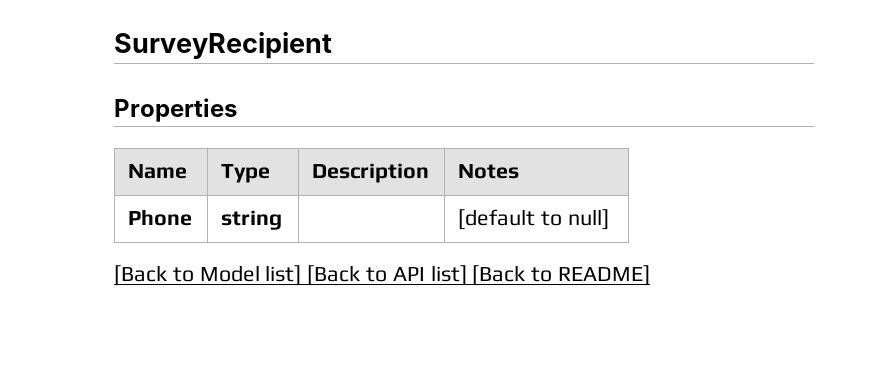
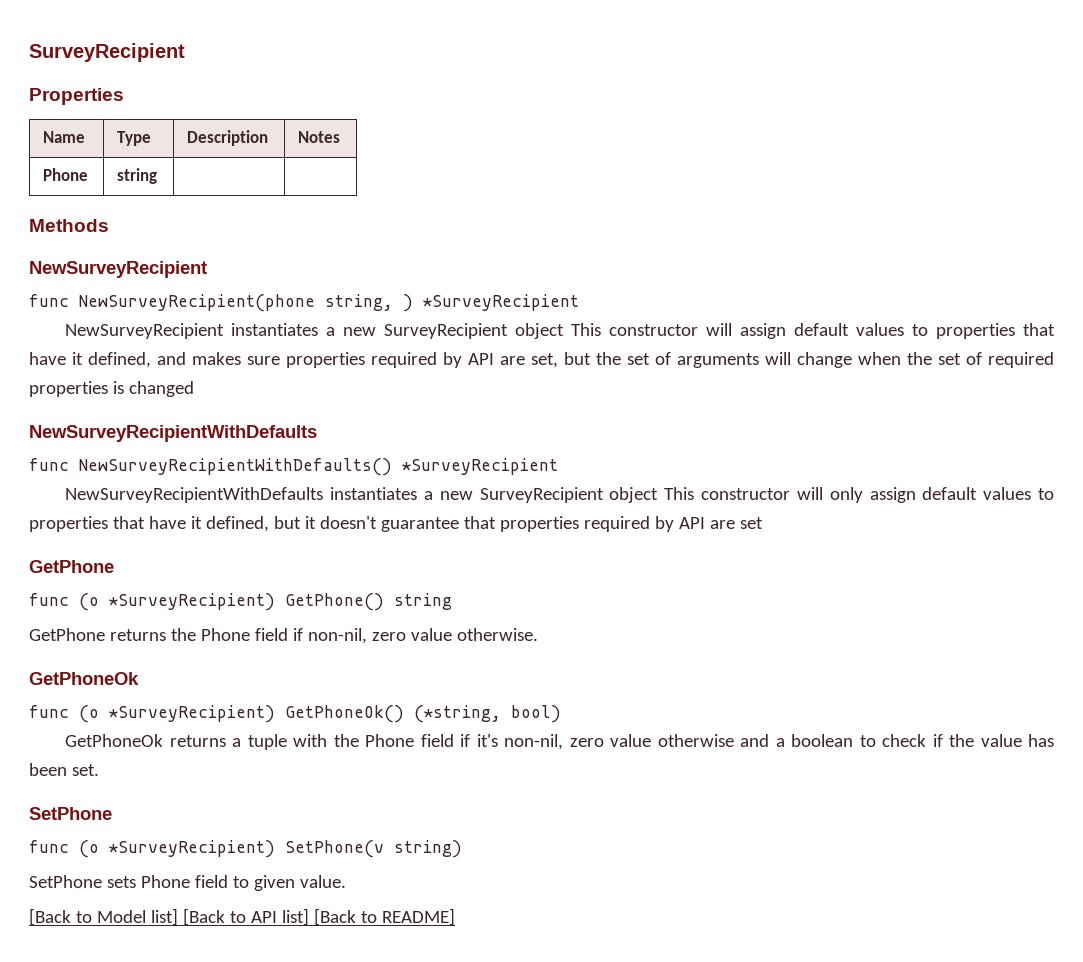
- Phone | string | | [default to null]
+ Phone | string | |
+ Methods
+ NewSurveyRecipient
+ func NewSurveyRecipient(phone string, ) *SurveyRecipient
+ NewSurveyRecipient instantiates a new SurveyRecipient object This constructor will assign default values to properties that have it defined, and makes sure properties required by API are set, but the set of arguments will change when the set of required properties is changed
+ NewSurveyRecipientWithDefaults
+ func NewSurveyRecipientWithDefaults() *SurveyRecipient
+ NewSurveyRecipientWithDefaults instantiates a new SurveyRecipient object This constructor will only assign default values to properties that have it defined, but it doesn't guarantee that properties required by API are set
+ GetPhone
+ func (o *SurveyRecipient) GetPhone() string
+ GetPhone returns the Phone field if non-nil, zero value otherwise.
+ GetPhoneOk
+ func (o *SurveyRecipient) GetPhoneOk() (*string, bool)
+ GetPhoneOk returns a tuple with the Phone field if it's non-nil, zero value otherwise and a boolean to check if the value has been set.
+ SetPhone
+ func (o *SurveyRecipient) SetPhone(v string)
+ SetPhone sets Phone field to given value.

